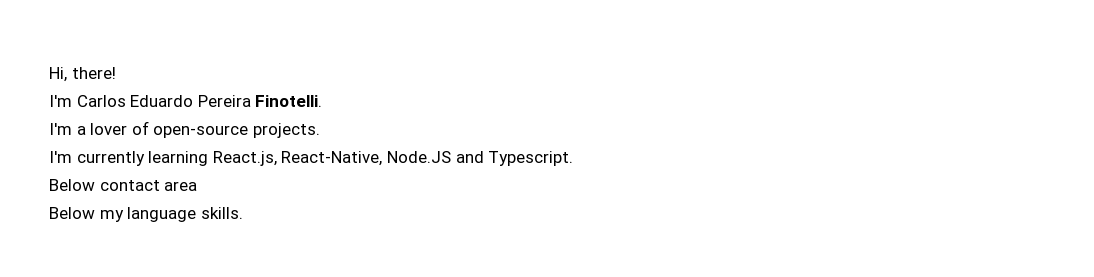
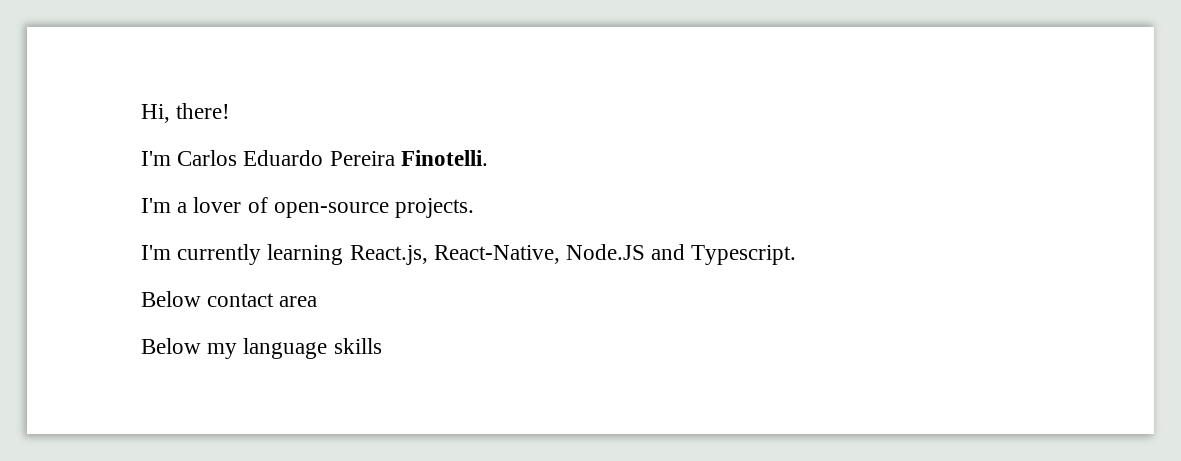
- Below my language skills.
+ Below my language skills

